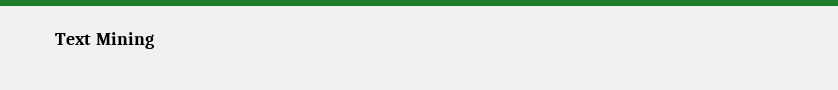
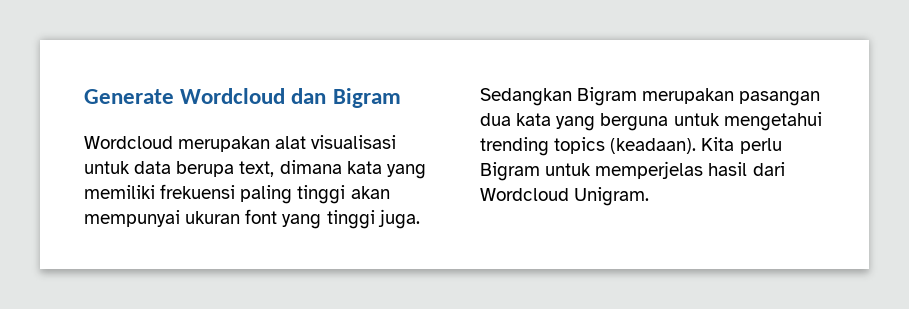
- Text Mining
+ Generate Wordcloud dan Bigram
+ Wordcloud merupakan alat visualisasi untuk data berupa text, dimana kata yang memiliki frekuensi paling tinggi akan mempunyai ukuran font yang tinggi juga. Sedangkan Bigram merupakan pasangan dua kata yang berguna untuk mengetahui trending topics (keadaan). Kita perlu Bigram untuk memperjelas hasil dari Wordcloud Unigram.

